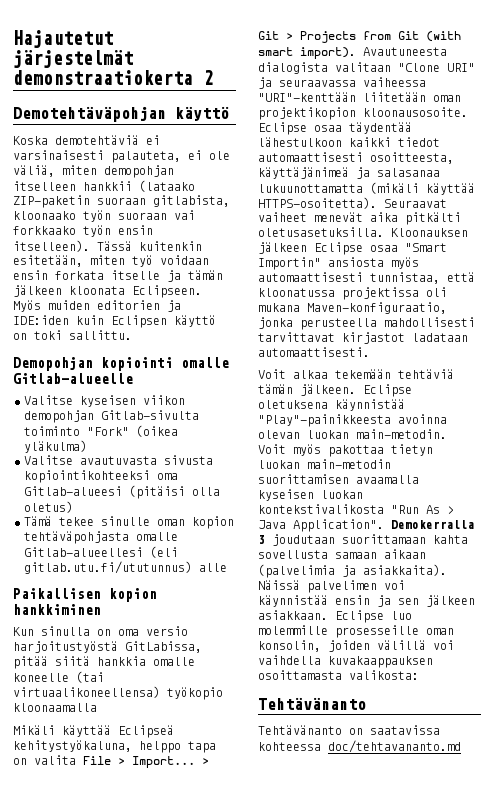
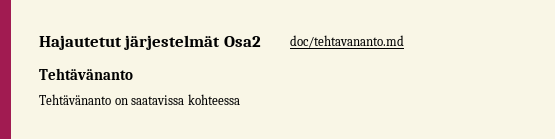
- Hajautetut järjestelmät demonstraatiokerta 2
- Demotehtäväpohjan käyttö
- Koska demotehtäviä ei varsinaisesti palauteta, ei ole väliä, miten demopohjan itselleen hankkii (lataako ZIP-paketin suoraan gitlabista, kloonaako työn suoraan vai forkkaako työn ensin itselleen). Tässä kuitenkin esitetään, miten työ voidaan ensin forkata itselle ja tämän jälkeen kloonata Eclipseen. Myös muiden editorien ja IDE:iden kuin Eclipsen käyttö on toki sallittu.
- Demopohjan kopiointi omalle Gitlab-alueelle
- Valitse kyseisen viikon demopohjan Gitlab-sivulta toiminto "Fork" (oikea yläkulma)
- Valitse avautuvasta sivusta kopiointikohteeksi oma Gitlab-alueesi (pitäisi olla oletus)
- Tämä tekee sinulle oman kopion tehtäväpohjasta omalle Gitlab-alueellesi (eli gitlab.utu.fi/ututunnus) alle
- Paikallisen kopion hankkiminen
- Kun sinulla on oma versio harjoitustyöstä GitLabissa, pitää siitä hankkia omalle koneelle (tai virtuaalikoneellensa) työkopio kloonaamalla
- Mikäli käyttää Eclipseä kehitystyökaluna, helppo tapa on valita File > Import... > Git > Projects from Git (with smart import). Avautuneesta dialogista valitaan "Clone URI" ja seuraavassa vaiheessa "URI"-kenttään liitetään oman projektikopion kloonausosoite. Eclipse osaa täydentää lähestulkoon kaikki tiedot automaattisesti osoitteesta, käyttäjänimeä ja salasanaa lukuunottamatta (mikäli käyttää HTTPS-osoitetta). Seuraavat vaiheet menevät aika pitkälti oletusasetuksilla. Kloonauksen jälkeen Eclipse osaa "Smart Importin" ansiosta myös automaattisesti tunnistaa, että kloonatussa projektissa oli mukana Maven-konfiguraatio, jonka perusteella mahdollisesti tarvittavat kirjastot ladataan automaattisesti.
- Voit alkaa tekemään tehtäviä tämän jälkeen. Eclipse oletuksena käynnistää "Play"-painikkeesta avoinna olevan luokan main-metodin. Voit myös pakottaa tietyn luokan main-metodin suorittamisen avaamalla kyseisen luokan kontekstivalikosta "Run As > Java Application". Demokerralla 3 joudutaan suorittamaan kahta sovellusta samaan aikaan (palvelimia ja asiakkaita). Näissä palvelimen voi käynnistää ensin ja sen jälkeen asiakkaan. Eclipse luo molemmille prosesseille oman konsolin, joiden välillä voi vaihdella kuvakaappauksen osoittamasta valikosta:
+ Hajautetut järjestelmät Osa2

